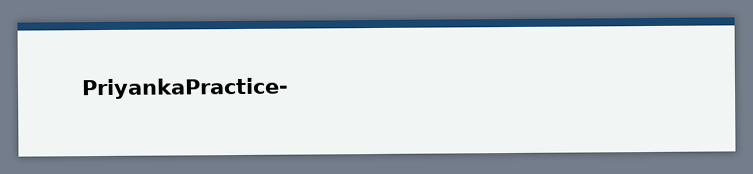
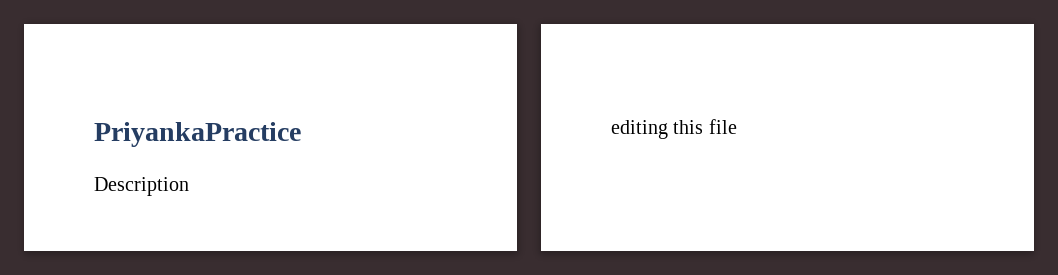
- PriyankaPractice-
+ PriyankaPractice
+ Description
+ editing this file

